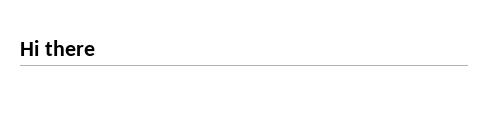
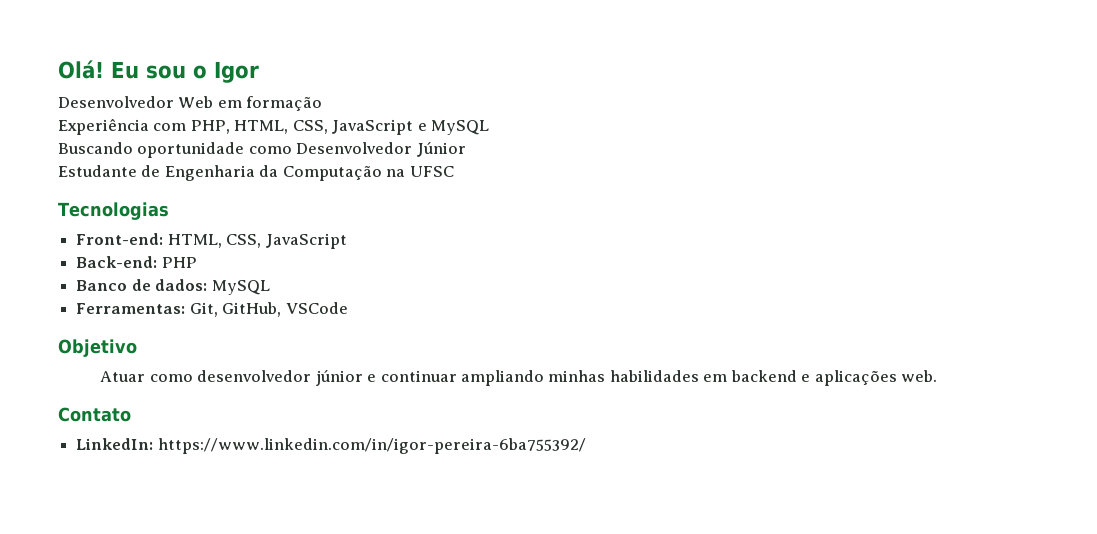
- Hi there
+ Olá! Eu sou o Igor
+ Desenvolvedor Web em formação
+ Experiência com PHP, HTML, CSS, JavaScript e MySQL
+ Buscando oportunidade como Desenvolvedor Júnior
+ Estudante de Engenharia da Computação na UFSC
+ Tecnologias
+ Front-end: HTML, CSS, JavaScript
+ Back-end: PHP
+ Banco de dados: MySQL
+ Ferramentas: Git, GitHub, VSCode
+ Objetivo
+ Atuar como desenvolvedor júnior e continuar ampliando minhas habilidades em backend e aplicações web.
+ Contato
+ LinkedIn: https://www.linkedin.com/in/igor-pereira-6ba755392/

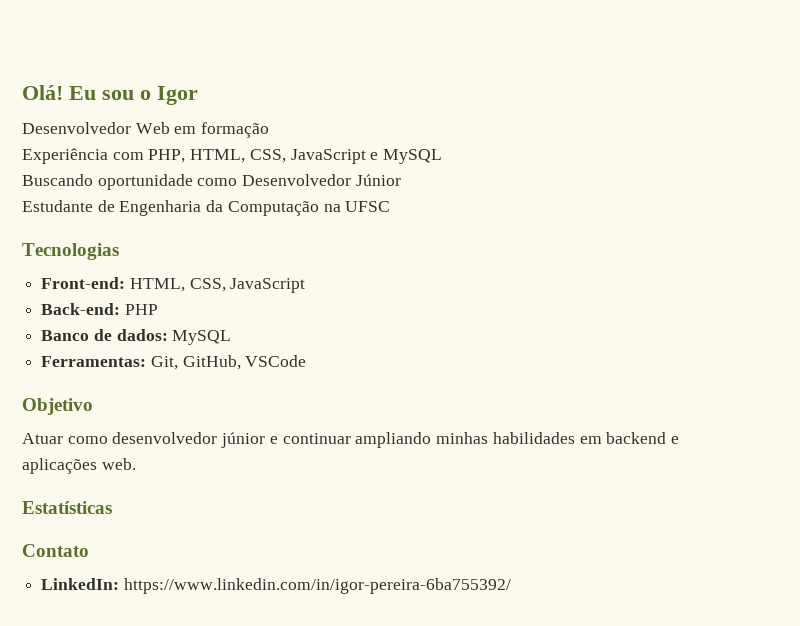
+ Estatísticas

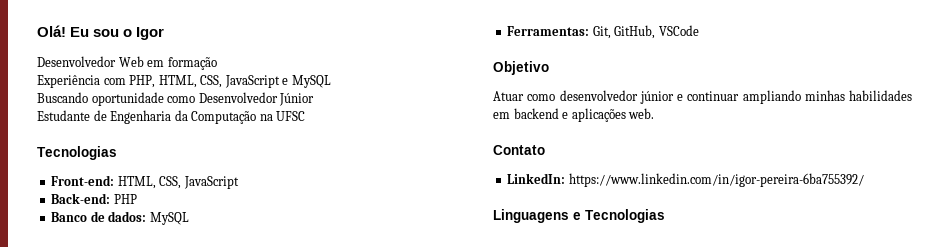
- Estatísticas
+ Linguagens e Tecnologias

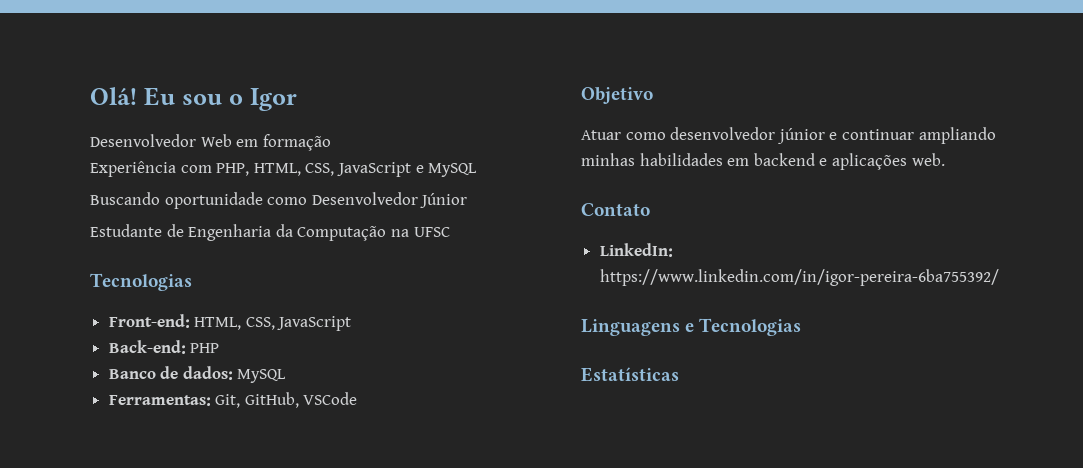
+ Estatísticas

